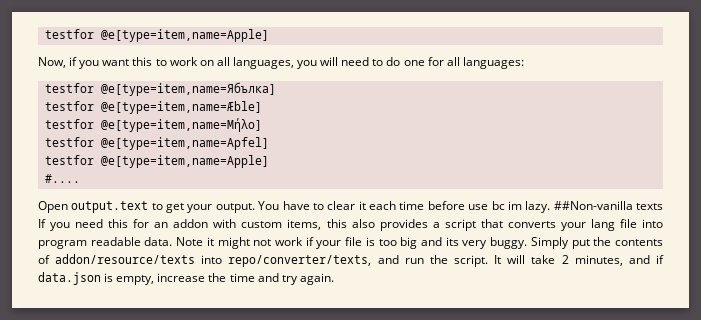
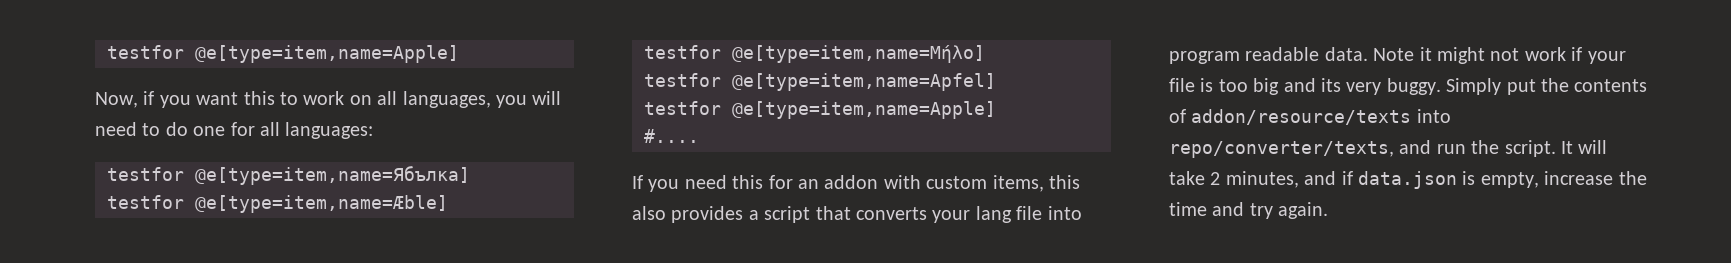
- Open output.text to get your output. You have to clear it each time before use bc im lazy. ##Non-vanilla texts If you need this for an addon with custom items, this also provides a script that converts your lang file into program readable data.
+ If you need this for an addon with custom items, this also provides a script that converts your lang file into program readable data.

